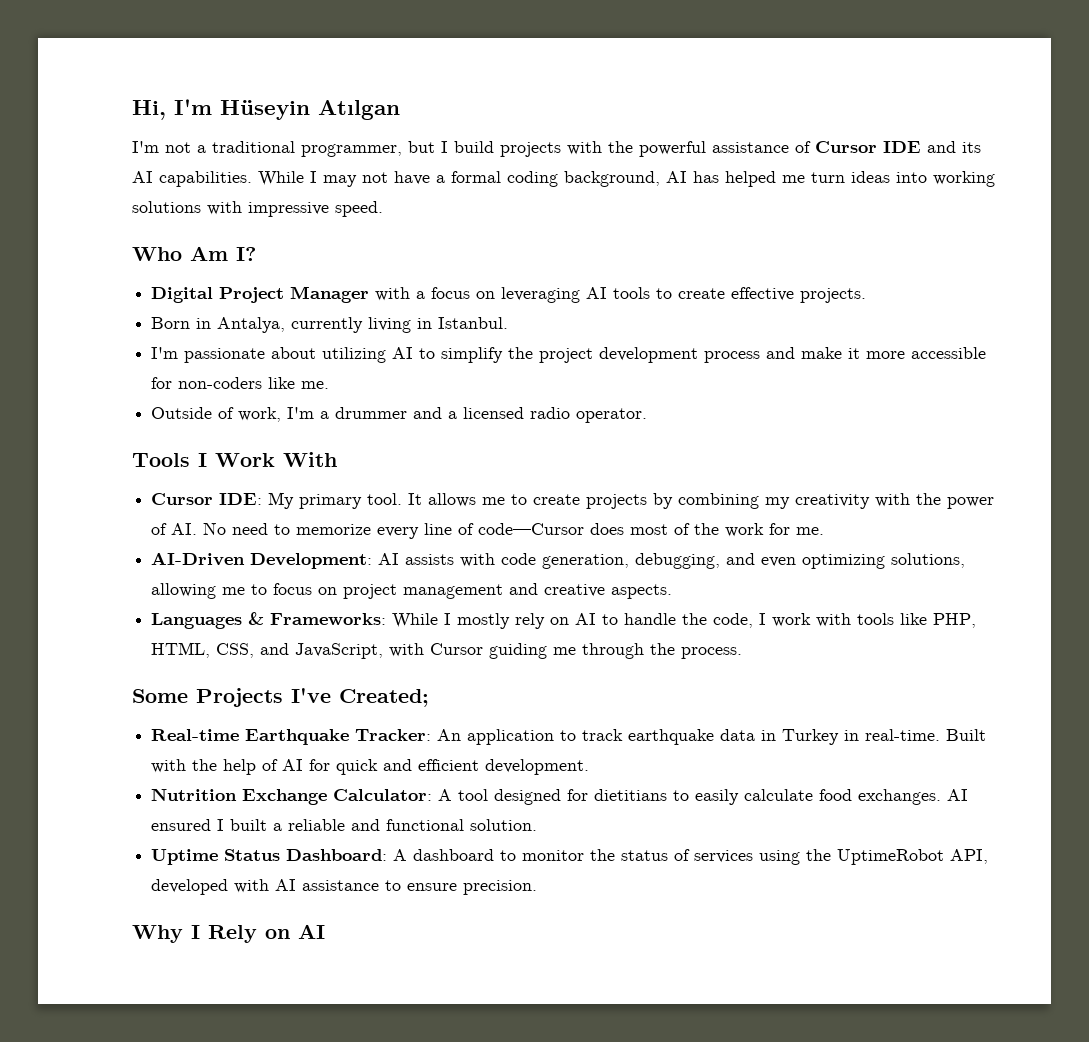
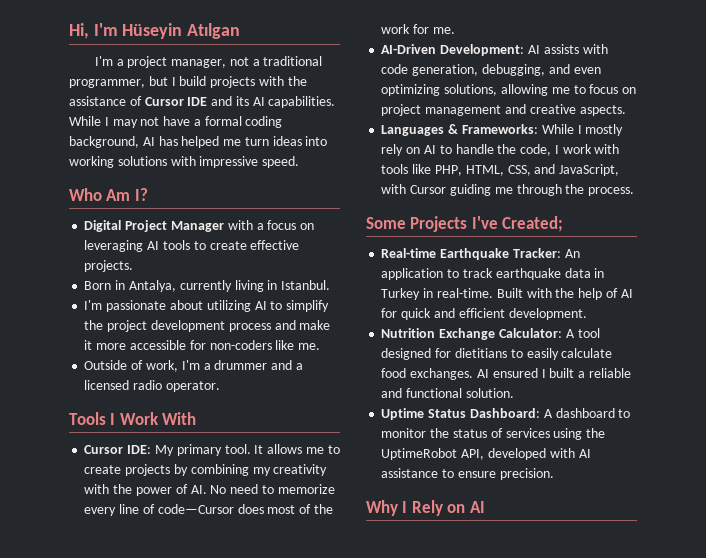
- I'm not a traditional programmer, but I build projects with the powerful assistance of Cursor IDE and its AI capabilities.
+ I'm a project manager, not a traditional programmer, but I build projects with the assistance of Cursor IDE and its AI capabilities.

